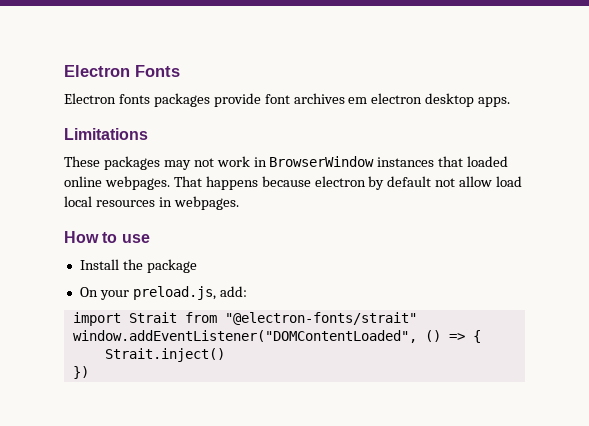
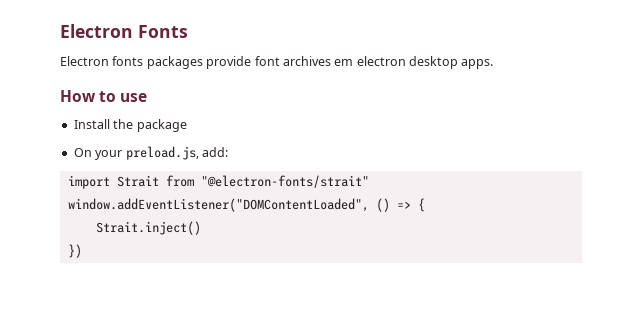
- Limitations
- These packages may not work in BrowserWindow instances that loaded online webpages. That happens because electron by default not allow load local resources in webpages.

